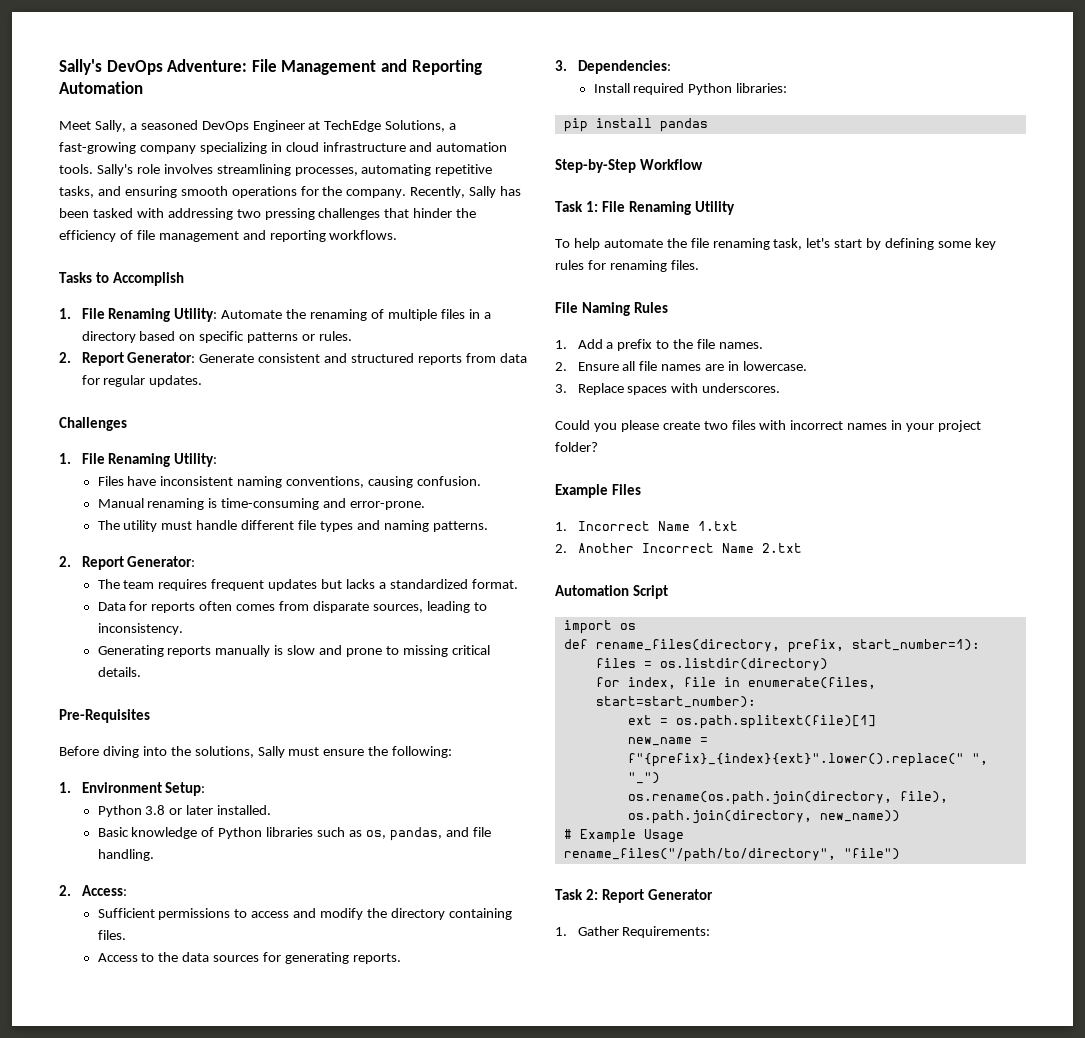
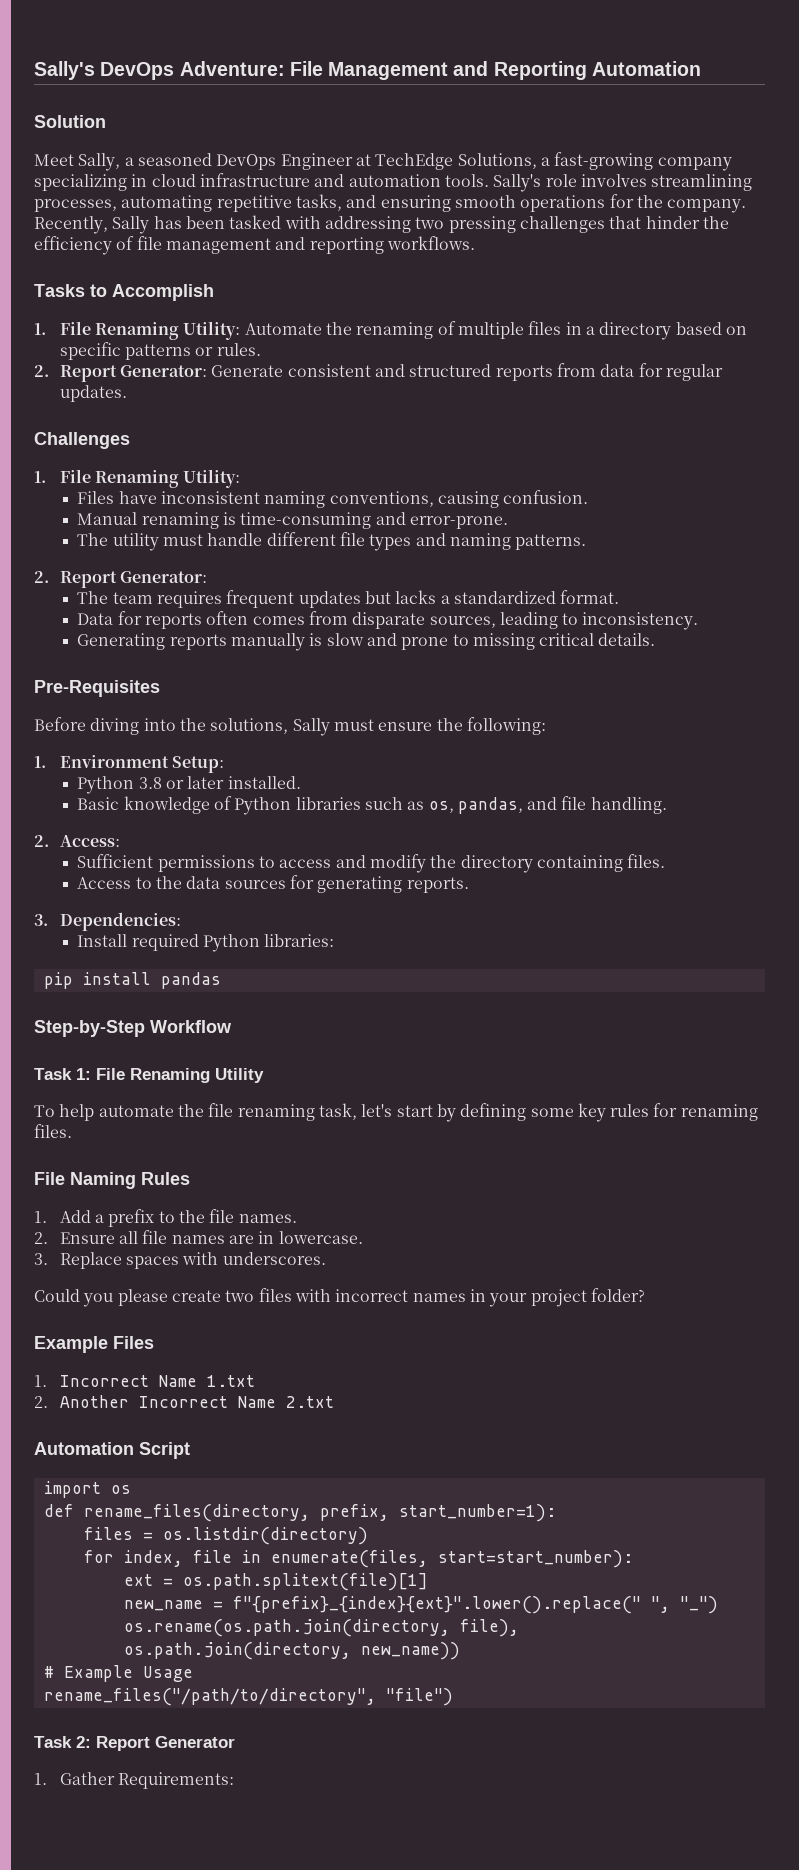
+ Solution

